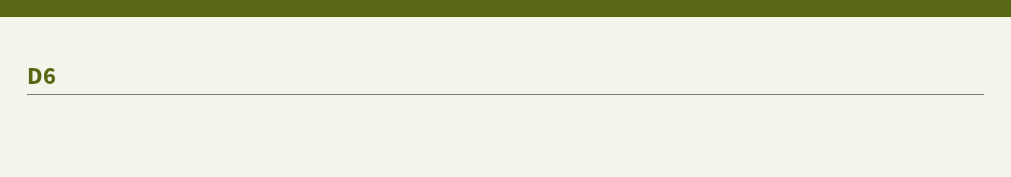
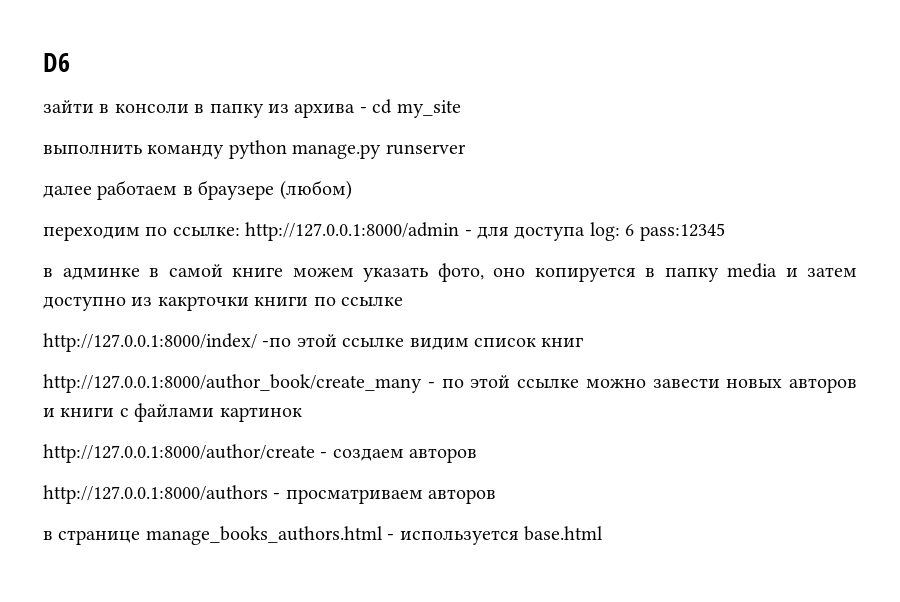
+ зайти в консоли в папку из архива - cd my_site
+ выполнить команду python manage.py runserver
+ далее работаем в браузере (любом)
+ переходим по ссылке: http://127.0.0.1:8000/admin - для доступа log: 6 pass:12345
+ в админке в самой книге можем указать фото, оно копируется в папку media и затем доступно из какрточки книги по ссылке
+ http://127.0.0.1:8000/index/ -по этой ссылке видим список книг
+ http://127.0.0.1:8000/author_book/create_many - по этой ссылке можно завести новых авторов и книги с файлами картинок
+ http://127.0.0.1:8000/author/create - создаем авторов
+ http://127.0.0.1:8000/authors - просматриваем авторов
+ в странице manage_books_authors.html - используется base.html

